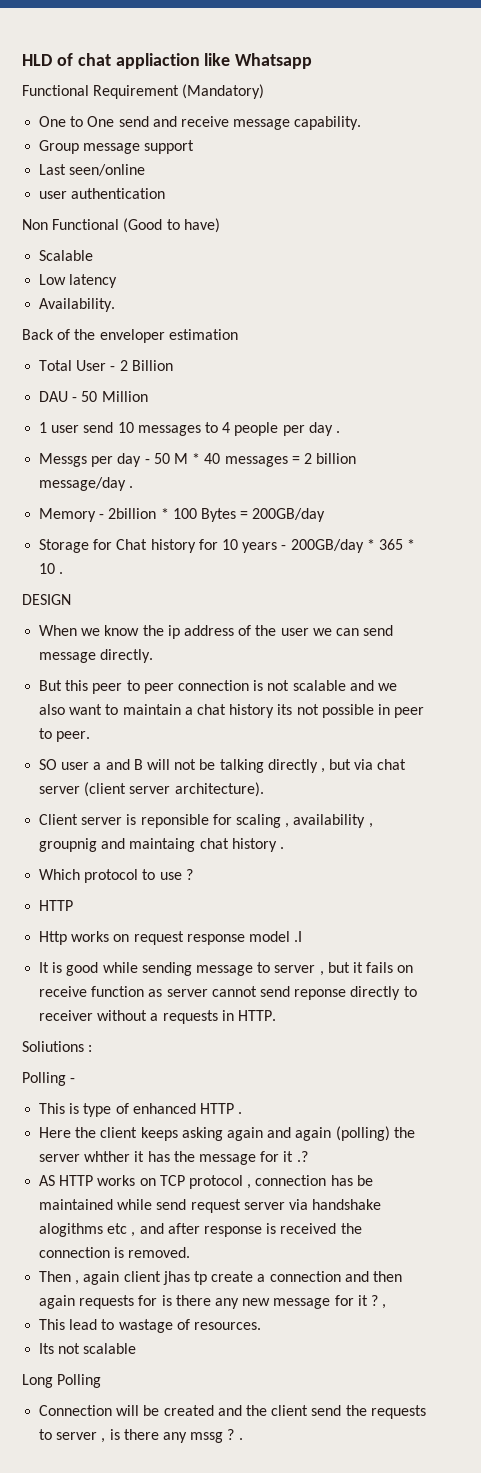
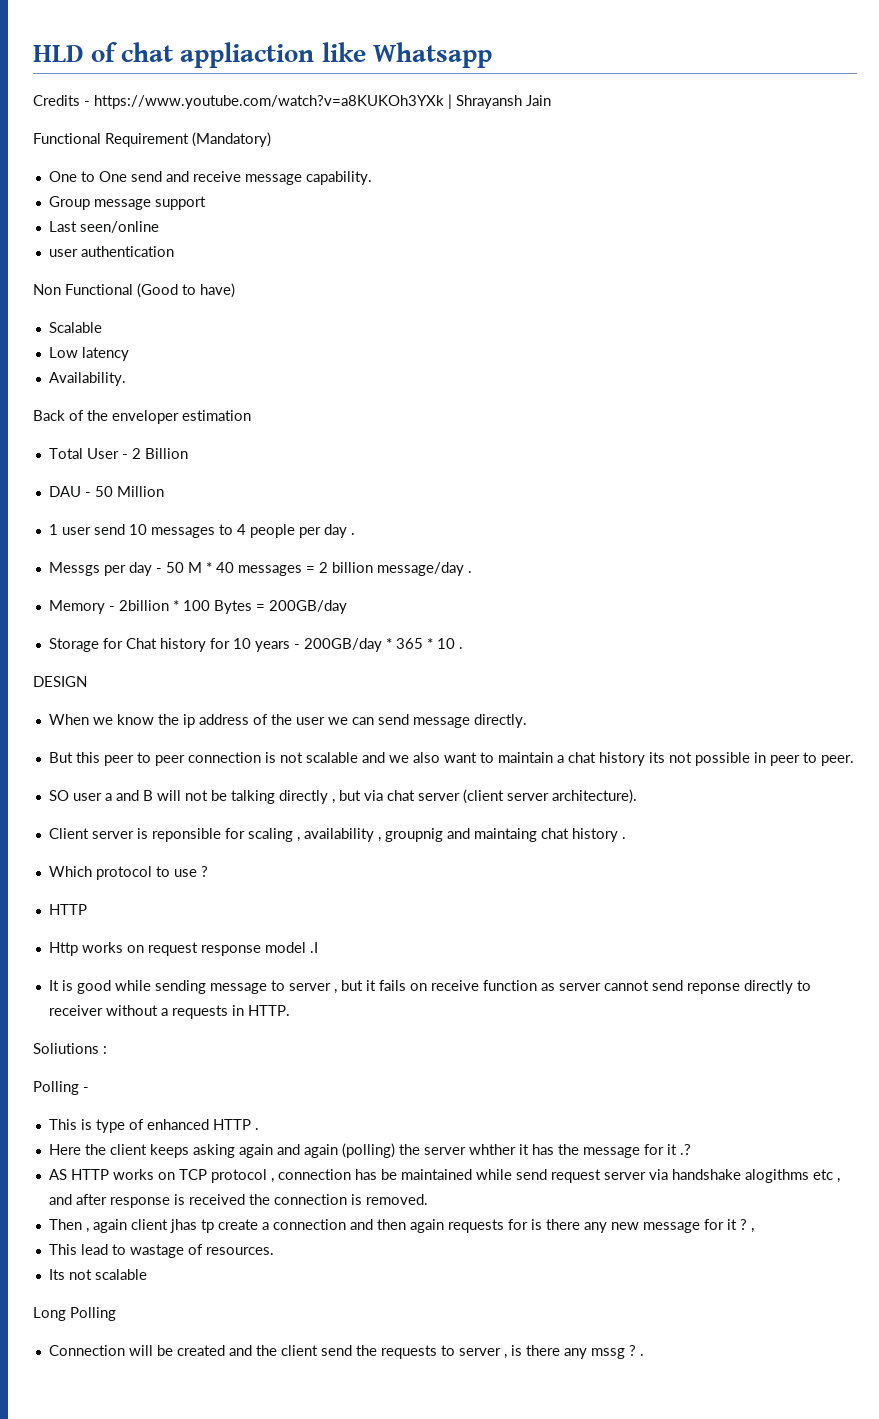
+ Credits - https://www.youtube.com/watch?v=a8KUKOh3YXk | Shrayansh Jain

